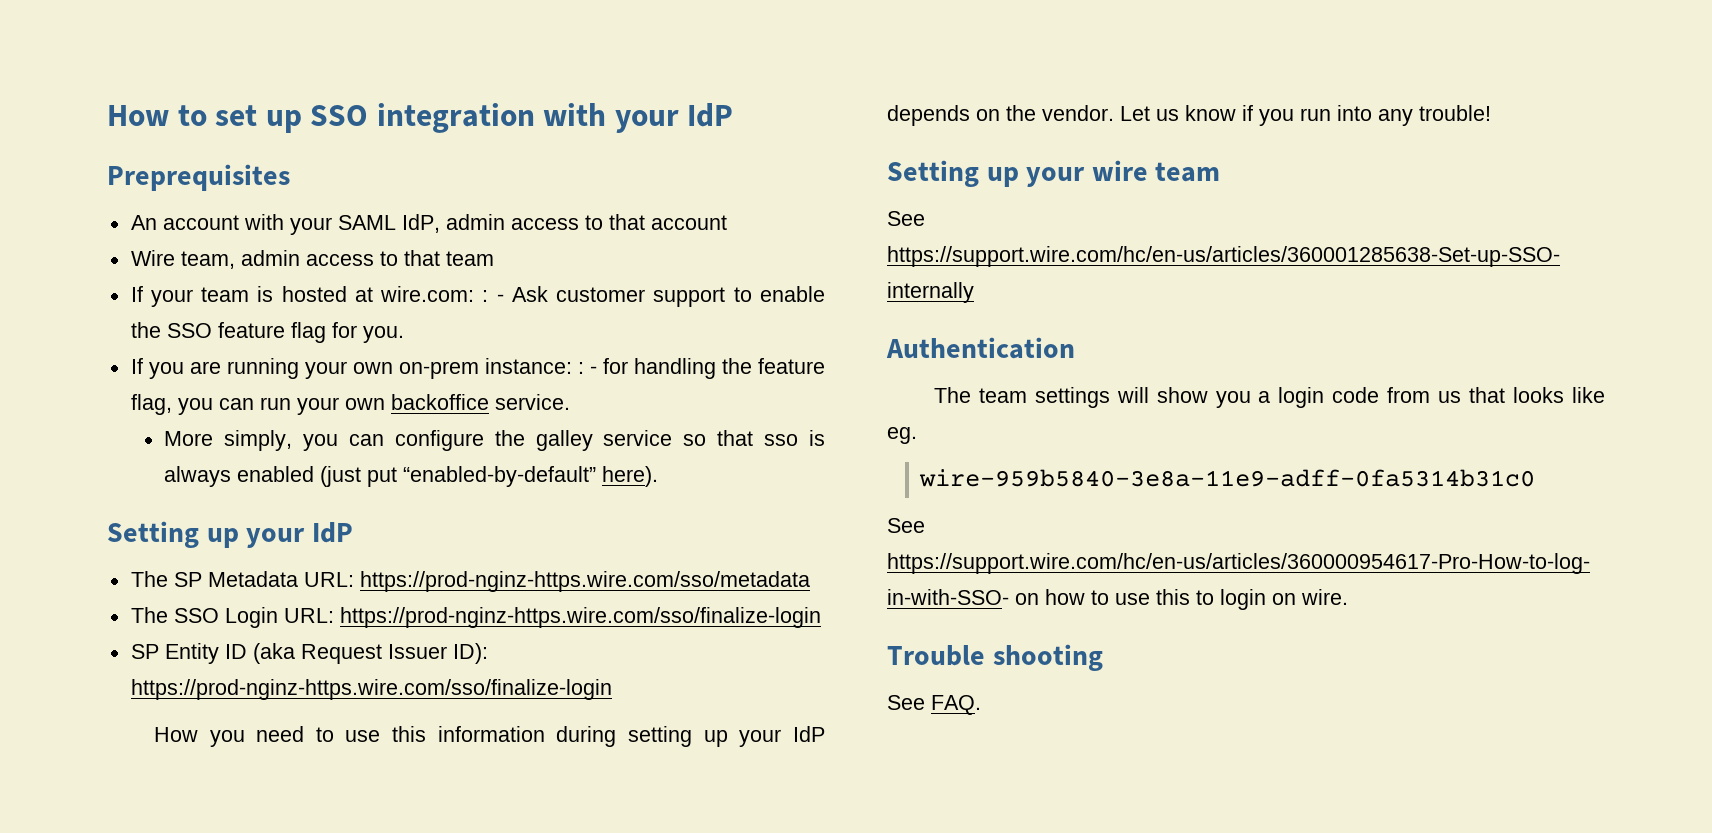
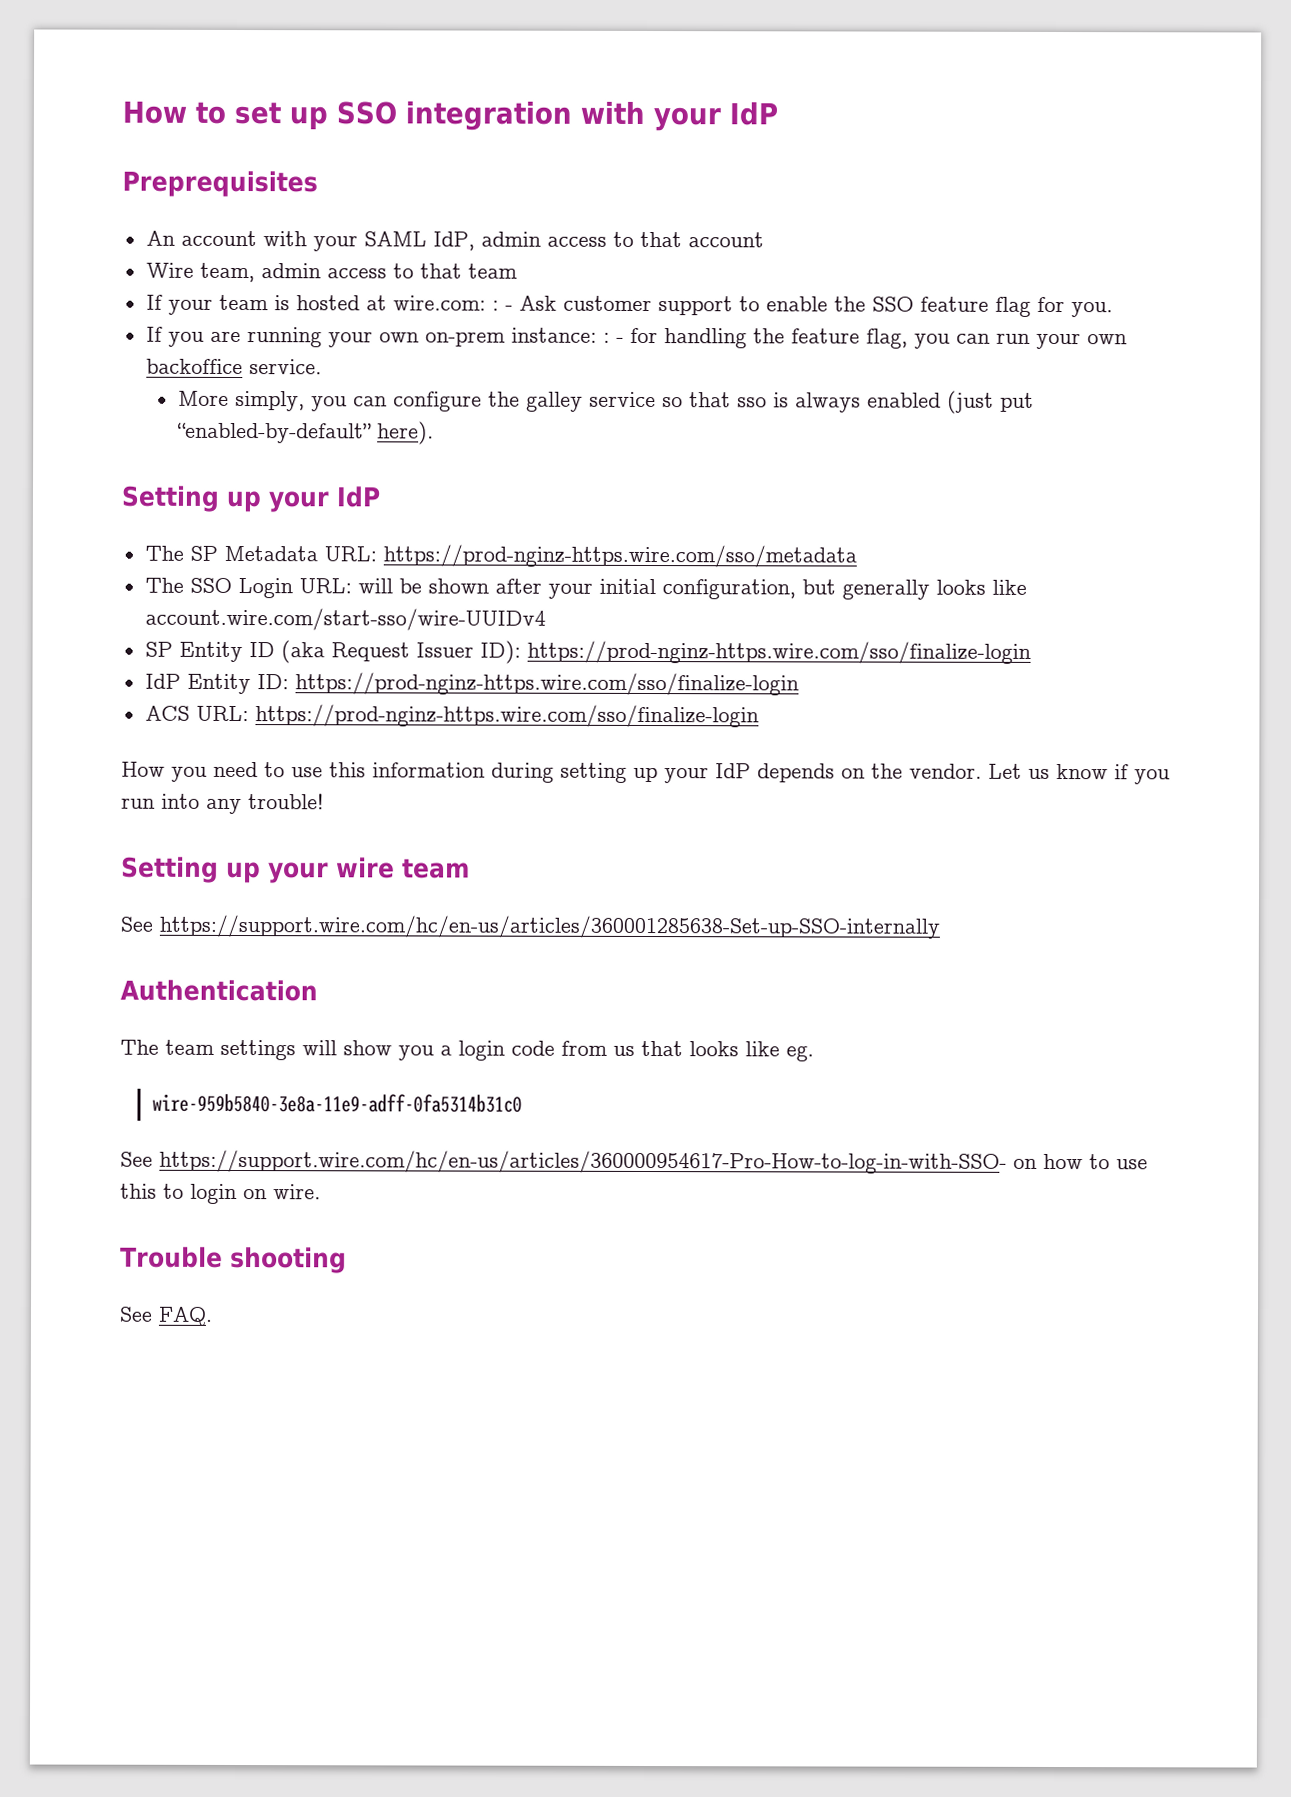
- The SSO Login URL: https://prod-nginz-https.wire.com/sso/finalize-login
+ The SSO Login URL: will be shown after your initial configuration, but generally looks like account.wire.com/start-sso/wire-UUIDv4
+ IdP Entity ID: https://prod-nginz-https.wire.com/sso/finalize-login
+ ACS URL: https://prod-nginz-https.wire.com/sso/finalize-login

